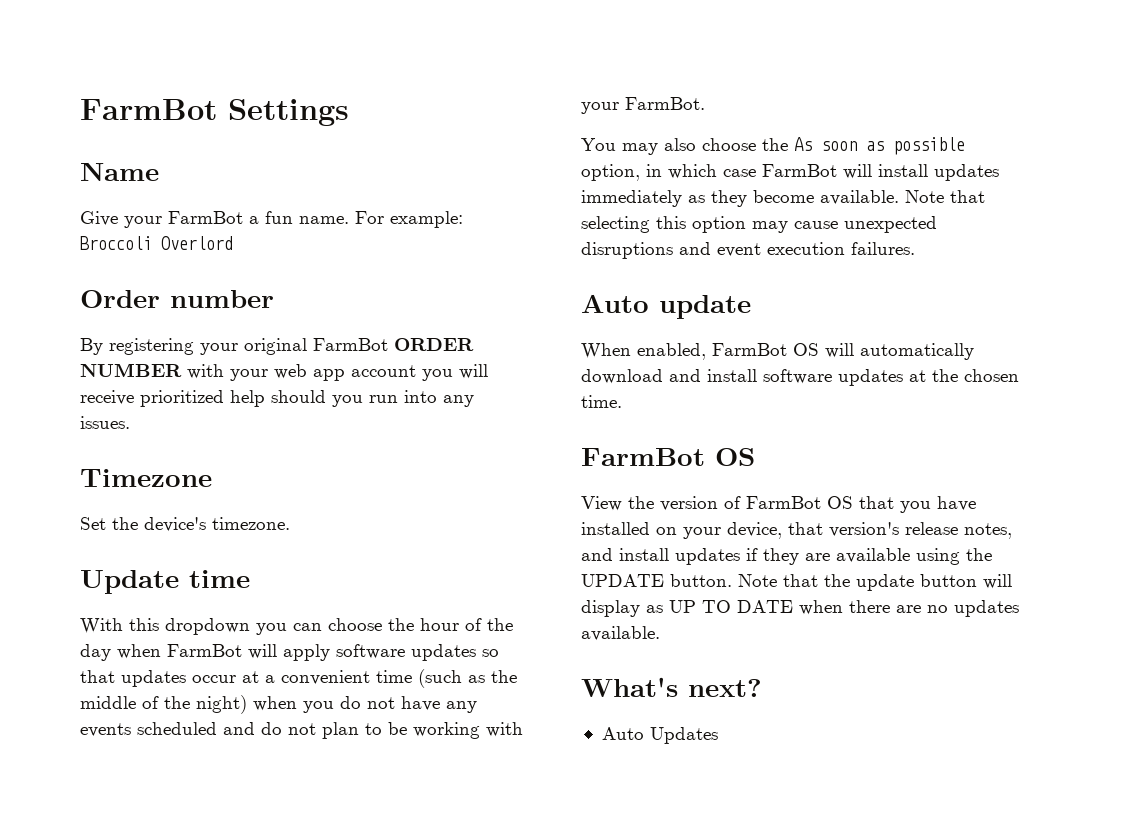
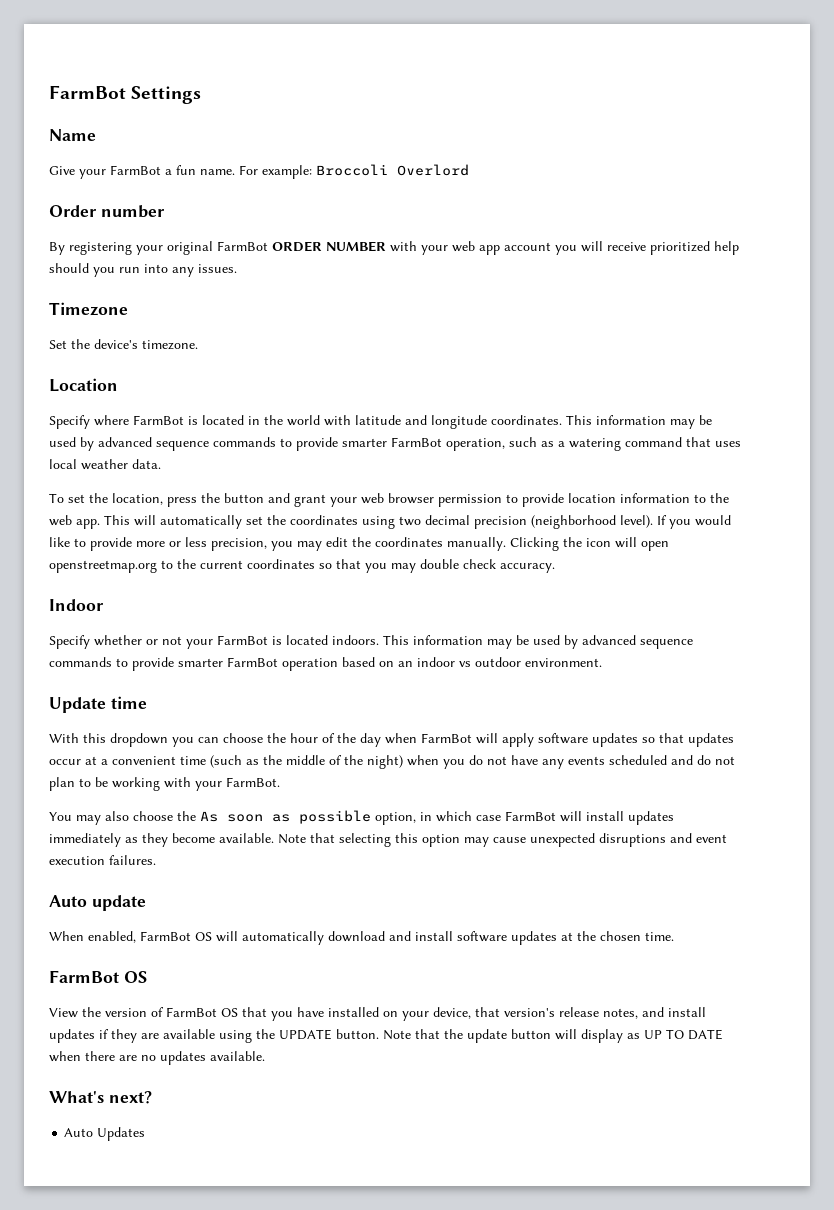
+ Location
+ Specify where FarmBot is located in the world with latitude and longitude coordinates. This information may be used by advanced sequence commands to provide smarter FarmBot operation, such as a watering command that uses local weather data.
+ To set the location, press the button and grant your web browser permission to provide location information to the web app. This will automatically set the coordinates using two decimal precision (neighborhood level). If you would like to provide more or less precision, you may edit the coordinates manually. Clicking the icon will open openstreetmap.org to the current coordinates so that you may double check accuracy.
+ Indoor
+ Specify whether or not your FarmBot is located indoors. This information may be used by advanced sequence commands to provide smarter FarmBot operation based on an indoor vs outdoor environment.

